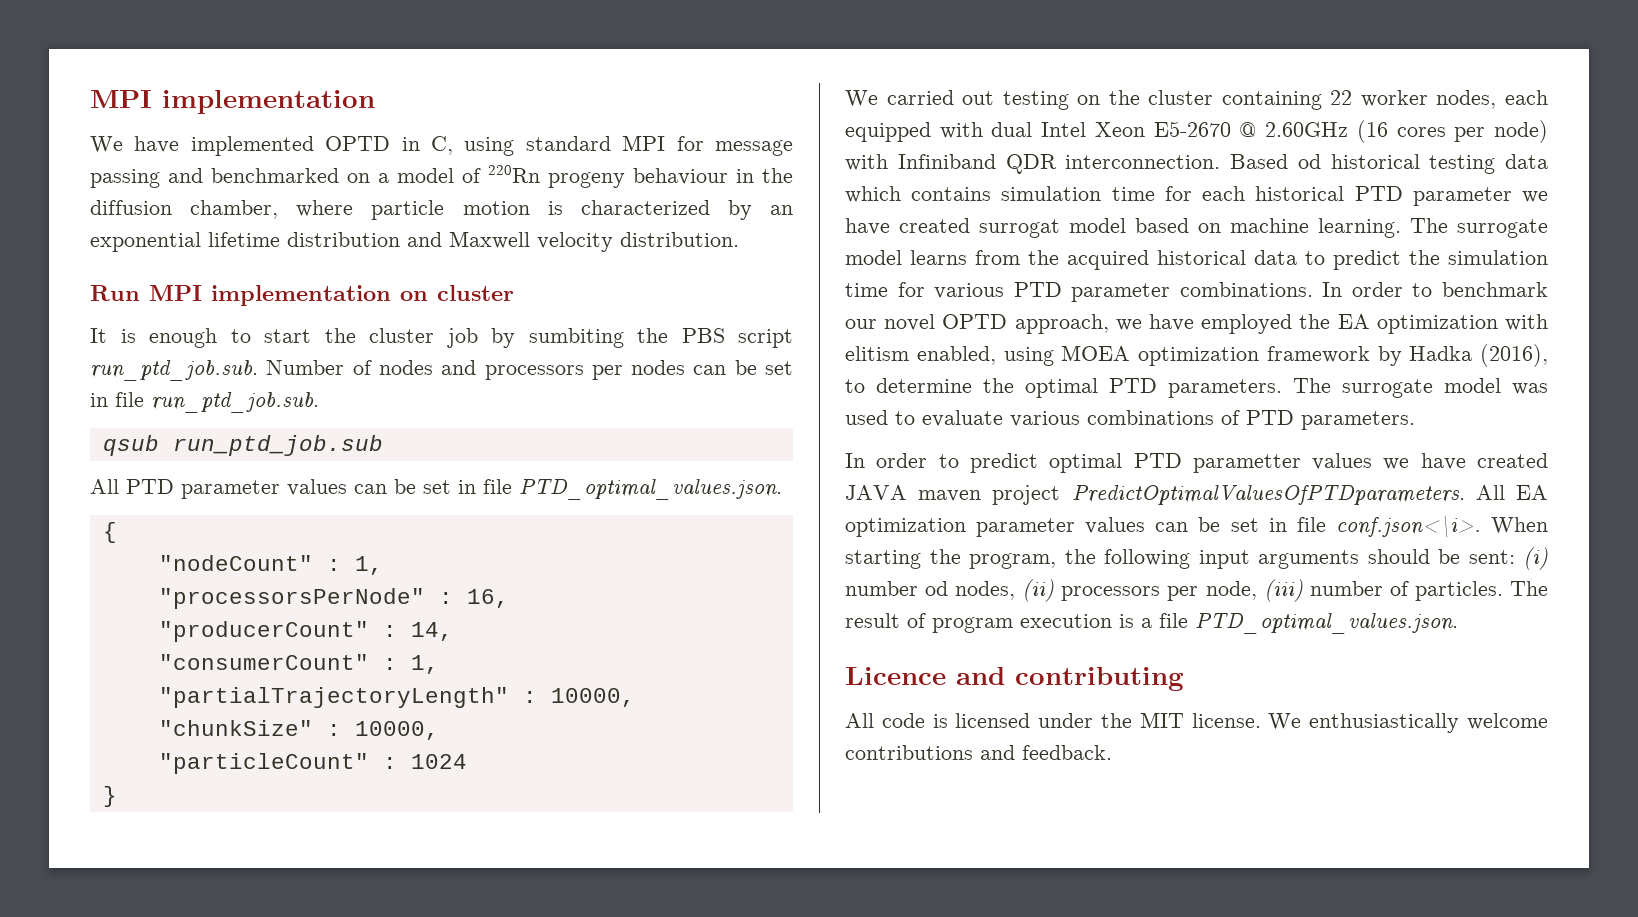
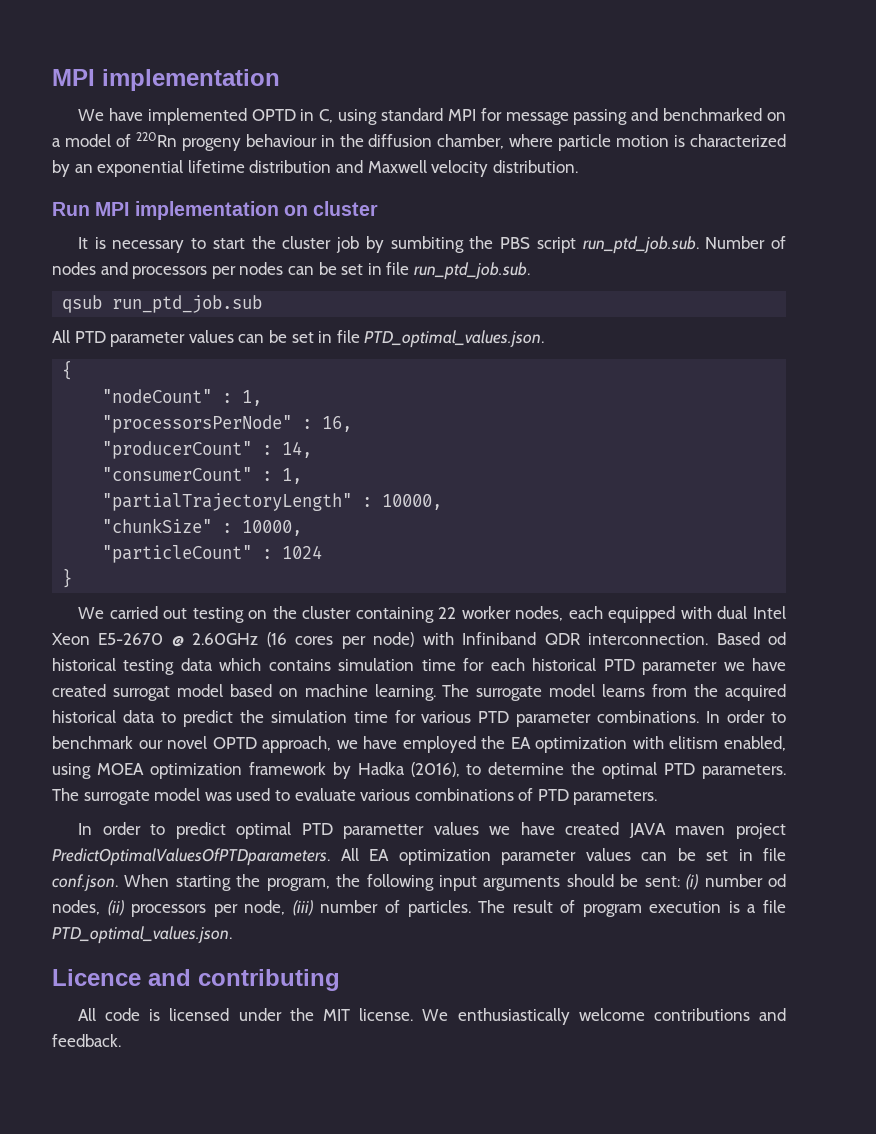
- It is enough to start the cluster job by sumbiting the PBS script run_ptd_job.sub. Number of nodes and processors per nodes can be set in file run_ptd_job.sub.
+ It is necessary to start the cluster job by sumbiting the PBS script run_ptd_job.sub. Number of nodes and processors per nodes can be set in file run_ptd_job.sub.
- All EA optimization parameter values can be set in file conf.json<\i>. When starting the program, the following input arguments should be sent: (i) number od nodes, (ii) processors per node, (iii) number of particles.
+ All EA optimization parameter values can be set in file conf.json. When starting the program, the following input arguments should be sent: (i) number od nodes, (ii) processors per node, (iii) number of particles.

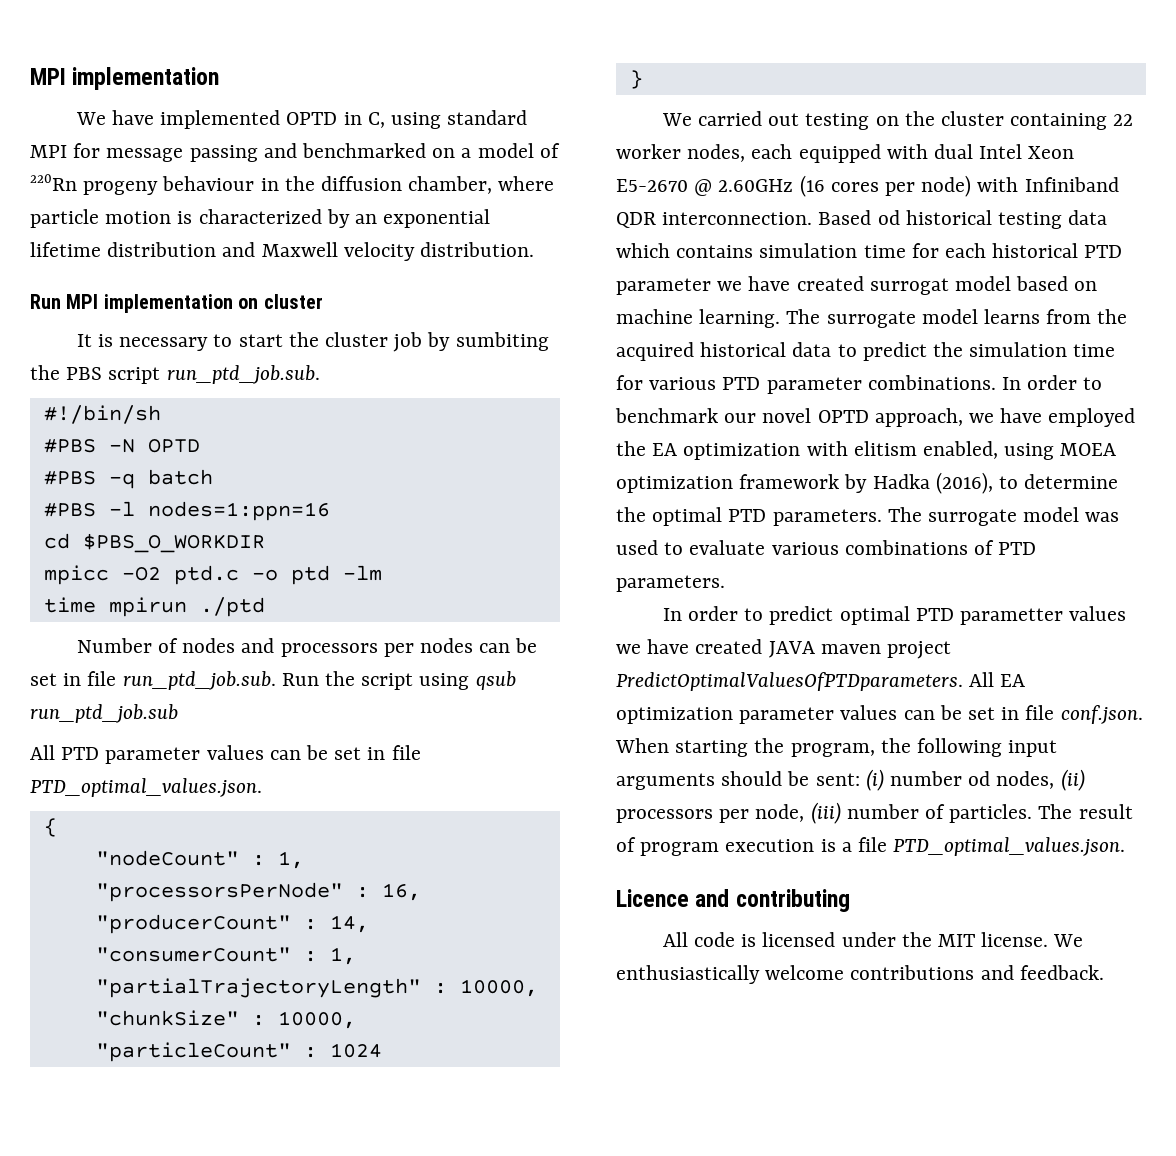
- It is necessary to start the cluster job by sumbiting the PBS script run_ptd_job.sub. Number of nodes and processors per nodes can be set in file run_ptd_job.sub.
- qsub run_ptd_job.sub
+ It is necessary to start the cluster job by sumbiting the PBS script run_ptd_job.sub.
+ #!/bin/sh
+ #PBS -N OPTD
+ #PBS -q batch
+ #PBS -l nodes=1:ppn=16
+ cd $PBS_O_WORKDIR
+ mpicc -O2 ptd.c -o ptd -lm
+ time mpirun ./ptd
+ Number of nodes and processors per nodes can be set in file run_ptd_job.sub. Run the script using qsub run_ptd_job.sub

